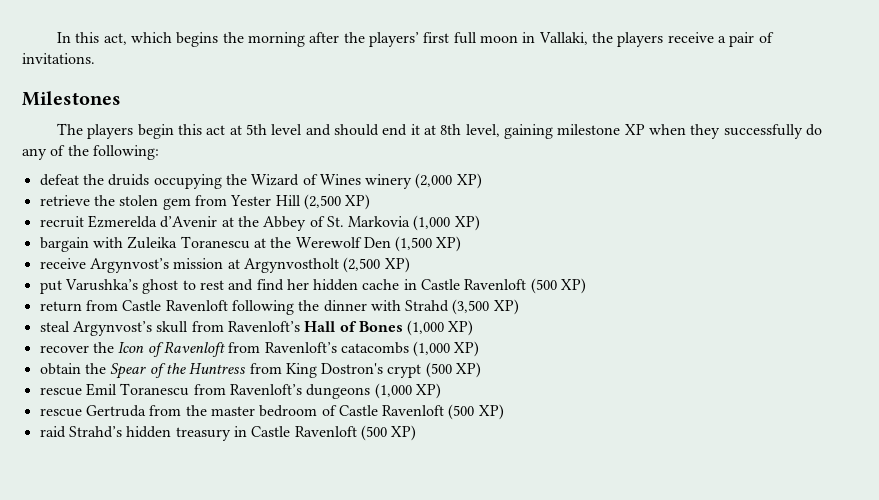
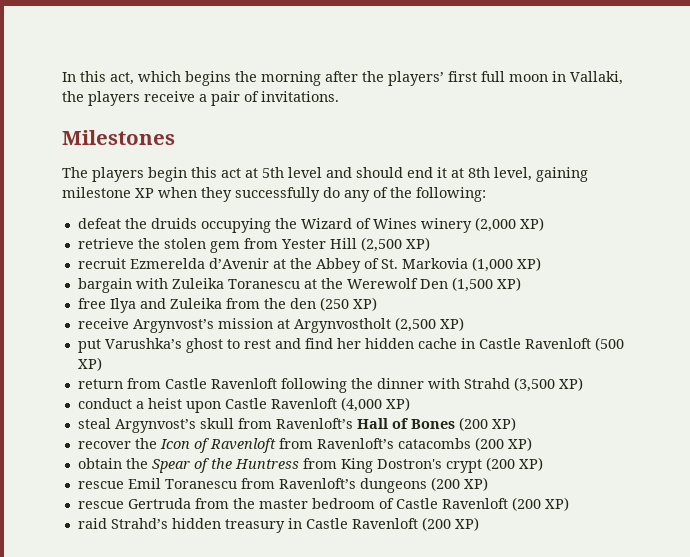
+ free Ilya and Zuleika from the den (250 XP)
+ conduct a heist upon Castle Ravenloft (4,000 XP)
- steal Argynvost’s skull from Ravenloft’s Hall of Bones (1,000 XP)
+ steal Argynvost’s skull from Ravenloft’s Hall of Bones (200 XP)
- recover the Icon of Ravenloft from Ravenloft’s catacombs (1,000 XP)
+ recover the Icon of Ravenloft from Ravenloft’s catacombs (200 XP)
- obtain the Spear of the Huntress from King Dostron's crypt (500 XP)
+ obtain the Spear of the Huntress from King Dostron's crypt (200 XP)
- rescue Emil Toranescu from Ravenloft’s dungeons (1,000 XP)
+ rescue Emil Toranescu from Ravenloft’s dungeons (200 XP)
- rescue Gertruda from the master bedroom of Castle Ravenloft (500 XP)
+ rescue Gertruda from the master bedroom of Castle Ravenloft (200 XP)
- raid Strahd’s hidden treasury in Castle Ravenloft (500 XP)
+ raid Strahd’s hidden treasury in Castle Ravenloft (200 XP)

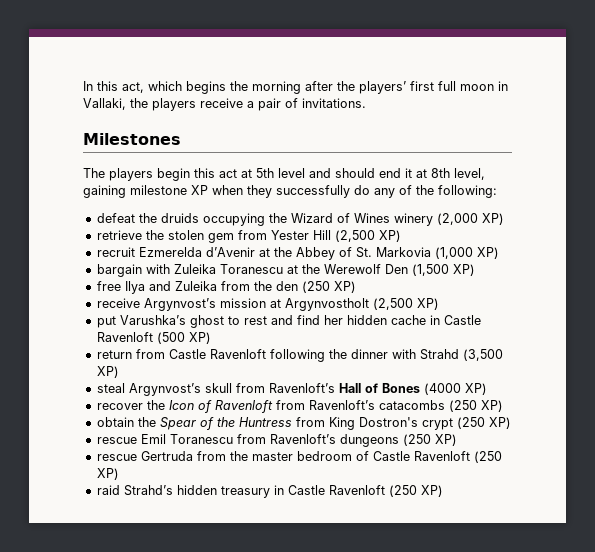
- conduct a heist upon Castle Ravenloft (4,000 XP)
- steal Argynvost’s skull from Ravenloft’s Hall of Bones (200 XP)
+ steal Argynvost’s skull from Ravenloft’s Hall of Bones (4000 XP)
- recover the Icon of Ravenloft from Ravenloft’s catacombs (200 XP)
+ recover the Icon of Ravenloft from Ravenloft’s catacombs (250 XP)
- obtain the Spear of the Huntress from King Dostron's crypt (200 XP)
+ obtain the Spear of the Huntress from King Dostron's crypt (250 XP)
- rescue Emil Toranescu from Ravenloft’s dungeons (200 XP)
+ rescue Emil Toranescu from Ravenloft’s dungeons (250 XP)
- rescue Gertruda from the master bedroom of Castle Ravenloft (200 XP)
+ rescue Gertruda from the master bedroom of Castle Ravenloft (250 XP)
- raid Strahd’s hidden treasury in Castle Ravenloft (200 XP)
+ raid Strahd’s hidden treasury in Castle Ravenloft (250 XP)

